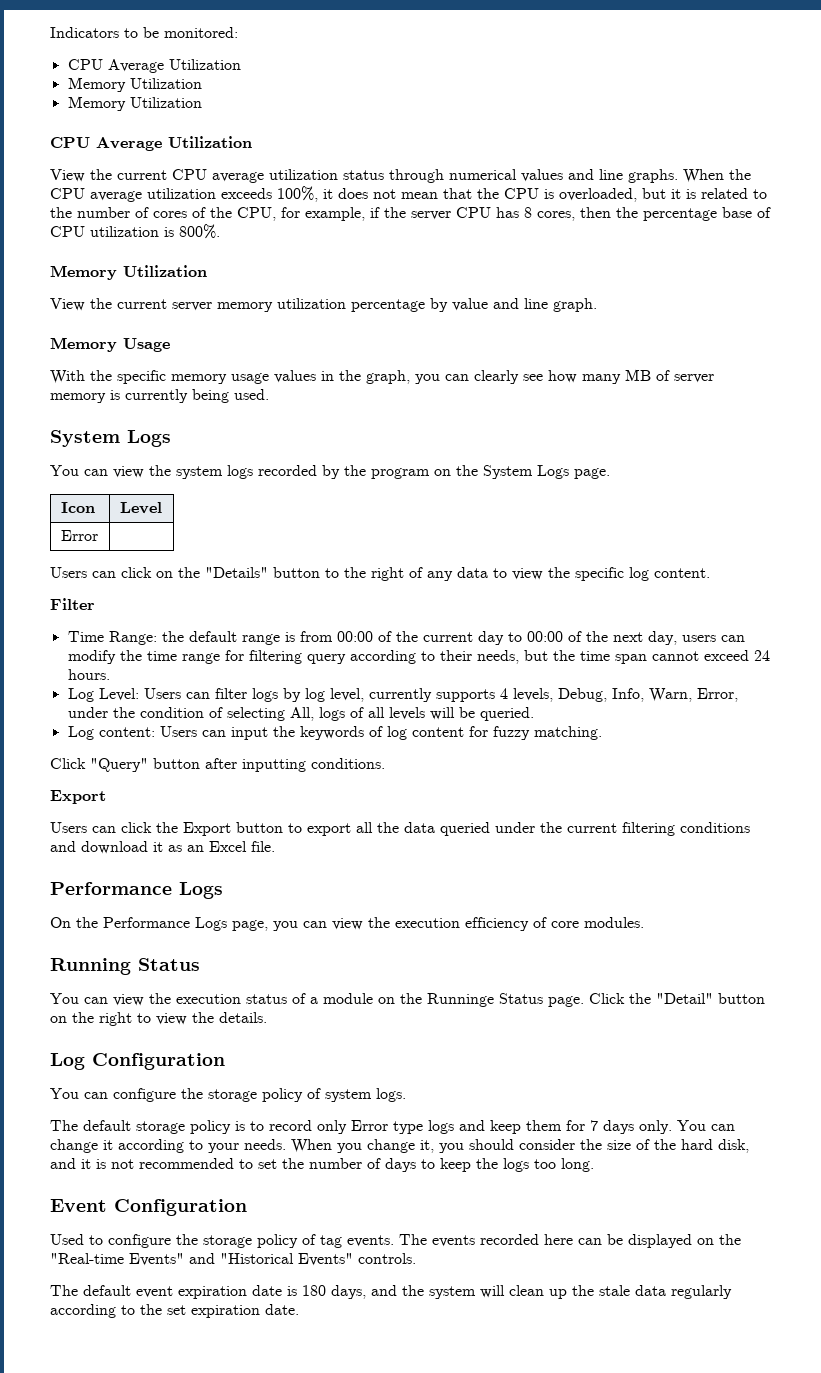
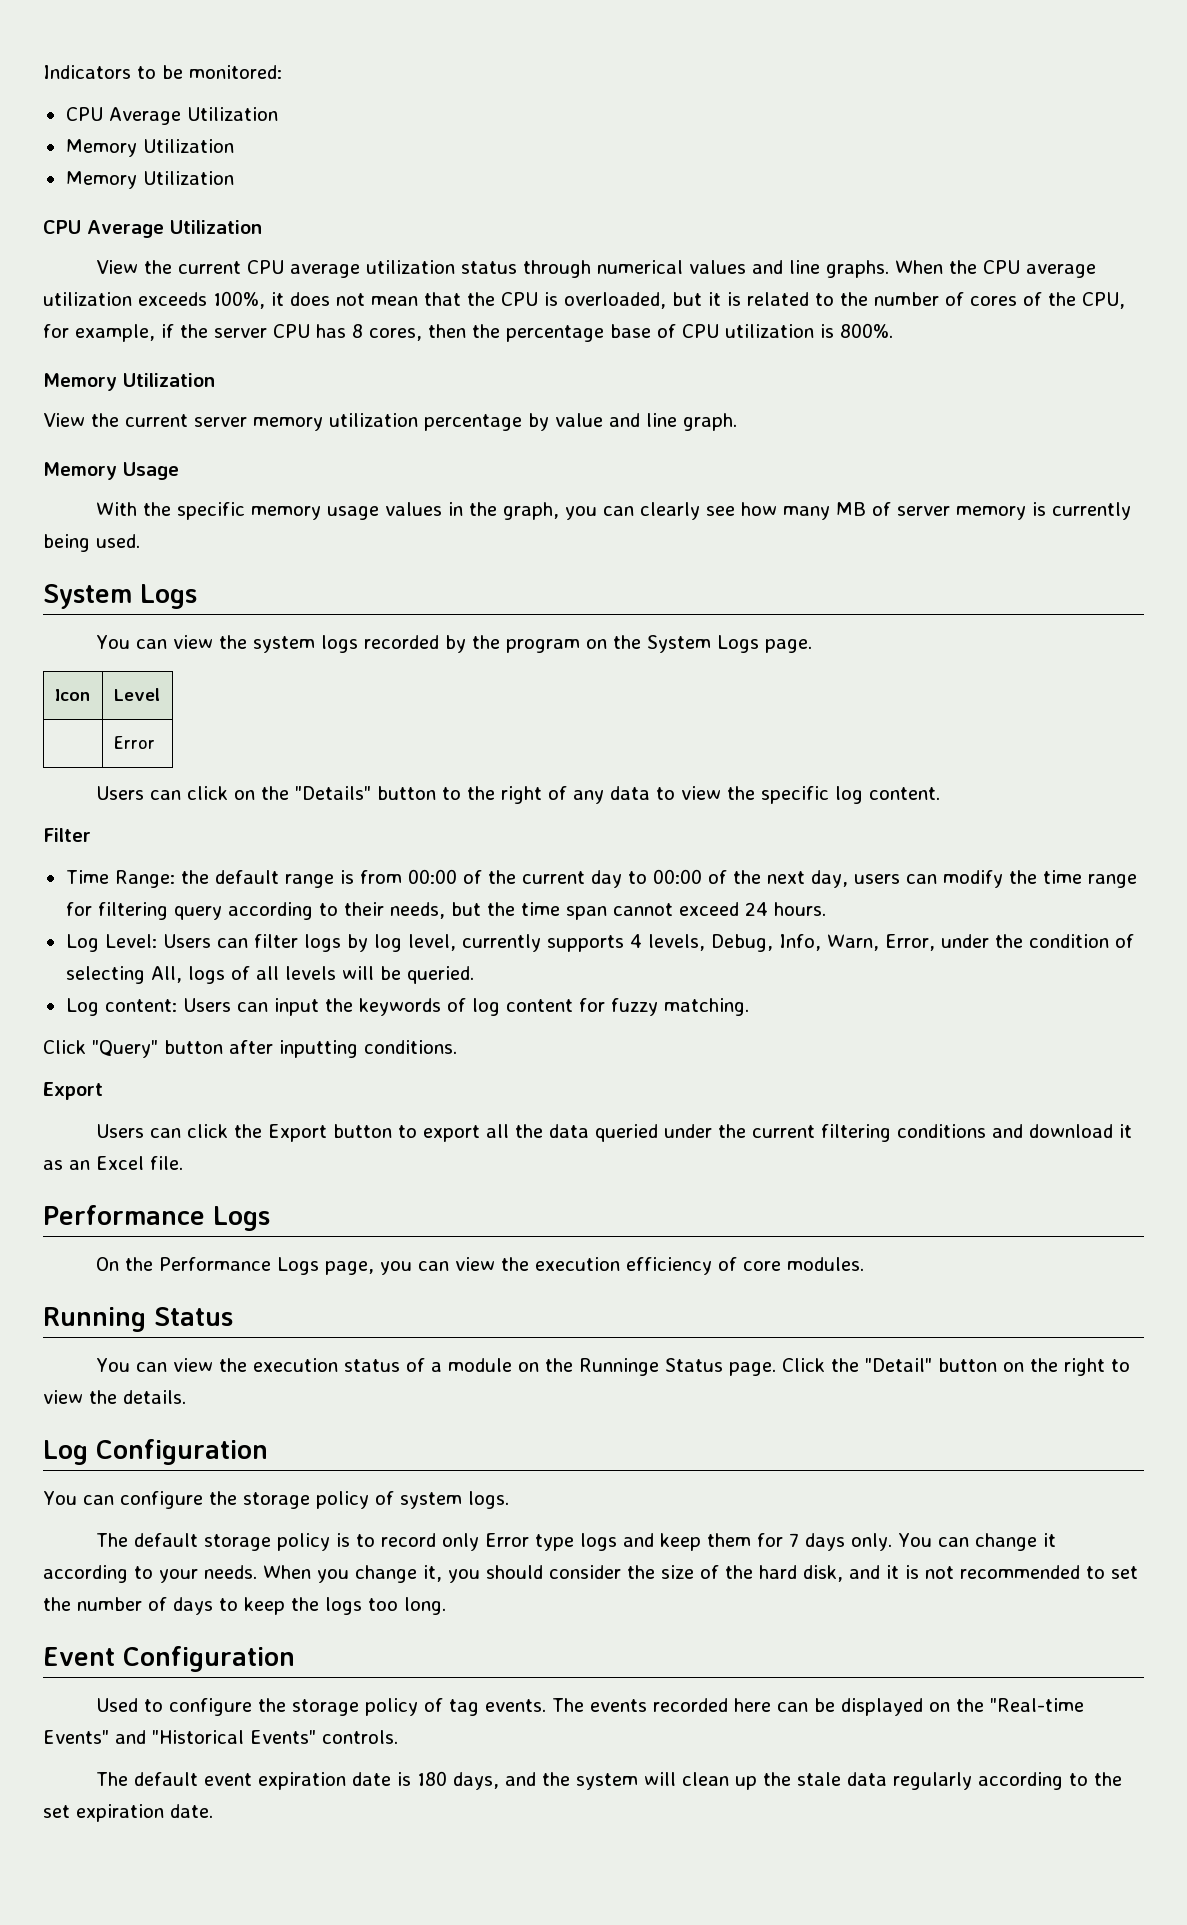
- Error |
+ | Error

